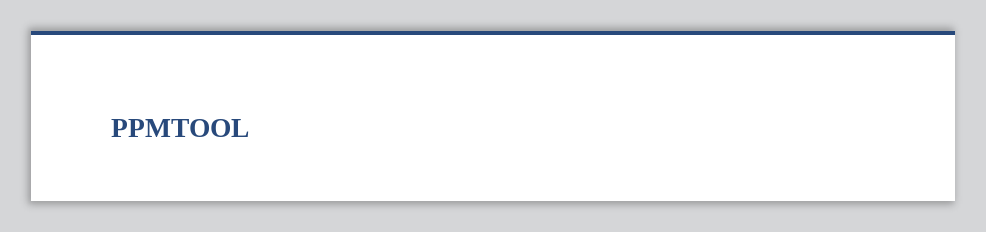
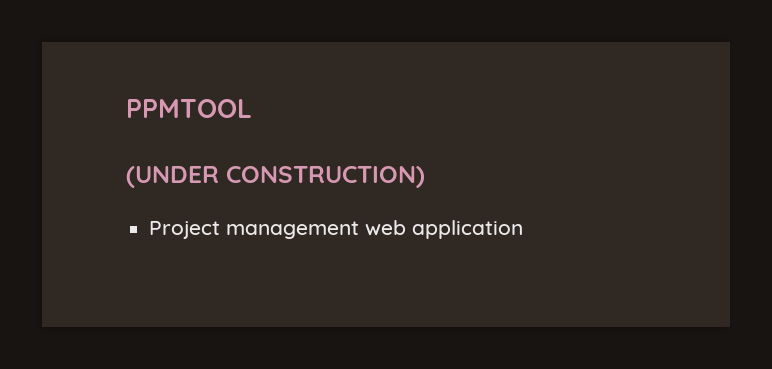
+ (UNDER CONSTRUCTION)
+ Project management web application

